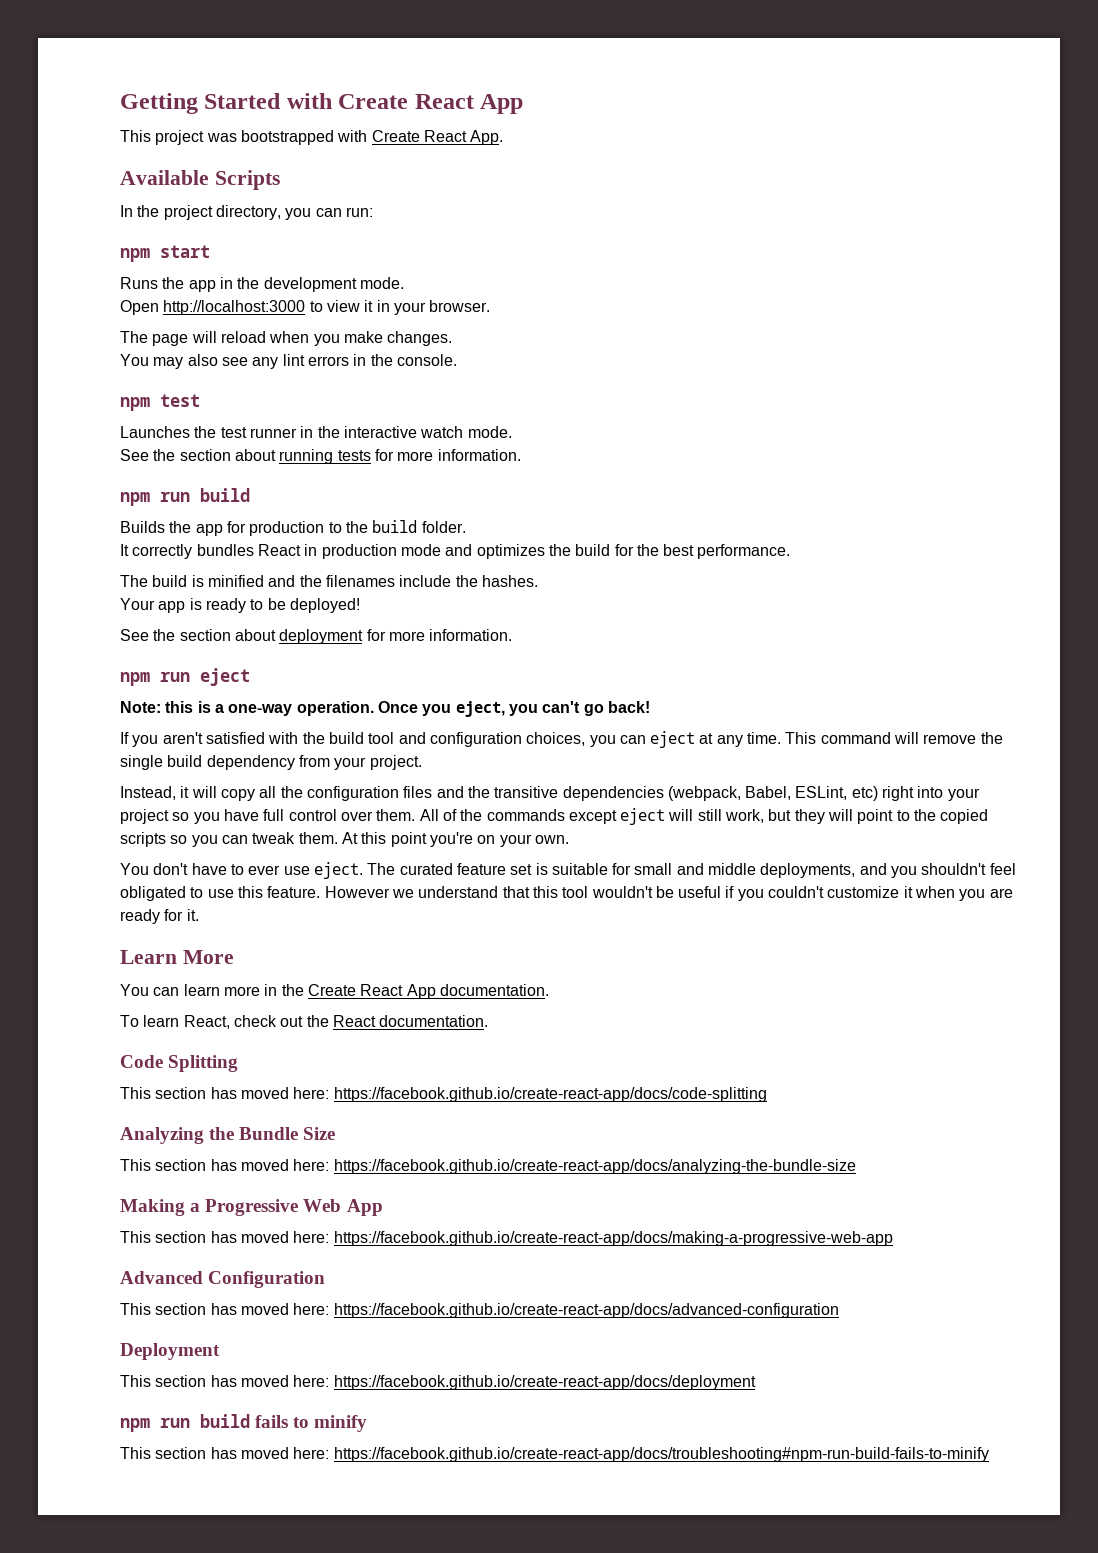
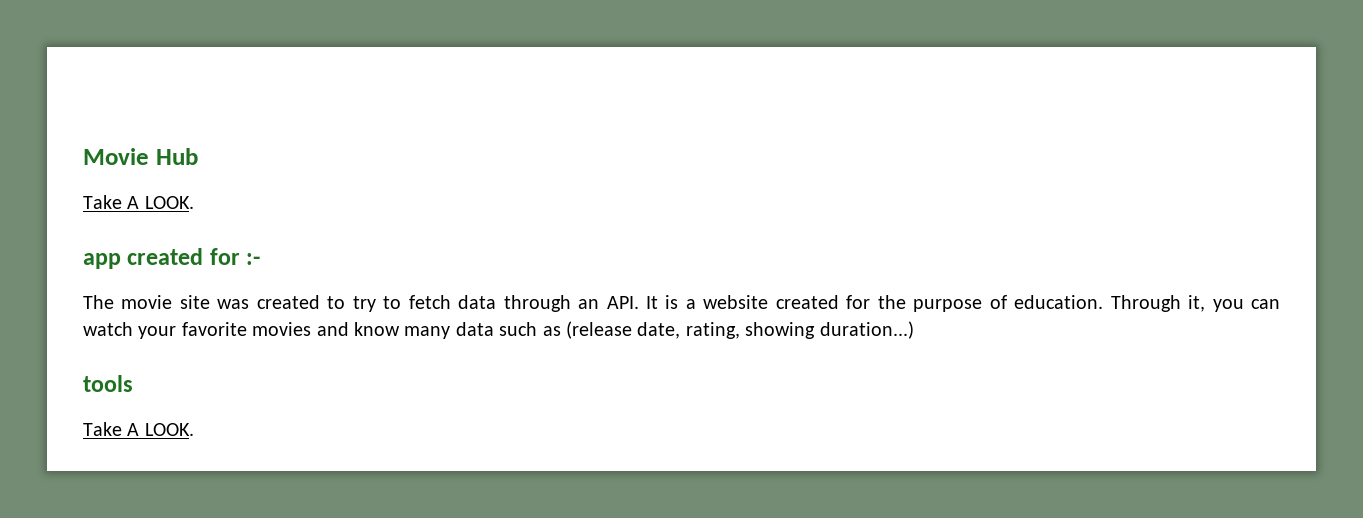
- Getting Started with Create React App
- This project was bootstrapped with Create React App.
- Available Scripts
- In the project directory, you can run:
- npm start
- Runs the app in the development mode.
- Open http://localhost:3000 to view it in your browser.
- The page will reload when you make changes.
- You may also see any lint errors in the console.
- npm test
- Launches the test runner in the interactive watch mode.
- See the section about running tests for more information.
- npm run build
- Builds the app for production to the build folder.
- It correctly bundles React in production mode and optimizes the build for the best performance.
- The build is minified and the filenames include the hashes.
- Your app is ready to be deployed!
- See the section about deployment for more information.
- npm run eject
- Note: this is a one-way operation. Once you eject, you can't go back!
- If you aren't satisfied with the build tool and configuration choices, you can eject at any time. This command will remove the single build dependency from your project.
- Instead, it will copy all the configuration files and the transitive dependencies (webpack, Babel, ESLint, etc) right into your project so you have full control over them. All of the commands except eject will still work, but they will point to the copied scripts so you can tweak them. At this point you're on your own.
- You don't have to ever use eject. The curated feature set is suitable for small and middle deployments, and you shouldn't feel obligated to use this feature. However we understand that this tool wouldn't be useful if you couldn't customize it when you are ready for it.
- Learn More
- You can learn more in the Create React App documentation.
- To learn React, check out the React documentation.
- Code Splitting
- This section has moved here: https://facebook.github.io/create-react-app/docs/code-splitting
- Analyzing the Bundle Size
- This section has moved here: https://facebook.github.io/create-react-app/docs/analyzing-the-bundle-size
- Making a Progressive Web App
- This section has moved here: https://facebook.github.io/create-react-app/docs/making-a-progressive-web-app
- Advanced Configuration
- This section has moved here: https://facebook.github.io/create-react-app/docs/advanced-configuration
- Deployment
- This section has moved here: https://facebook.github.io/create-react-app/docs/deployment
- npm run build fails to minify
- This section has moved here: https://facebook.github.io/create-react-app/docs/troubleshooting#npm-run-build-fails-to-minify
+ Movie Hub
+ Take A LOOK.
+ app created for :-
+ The movie site was created to try to fetch data through an API. It is a website created for the purpose of education. Through it, you can watch your favorite movies and know many data such as (release date, rating, showing duration...)
+ tools
+ Take A LOOK.

